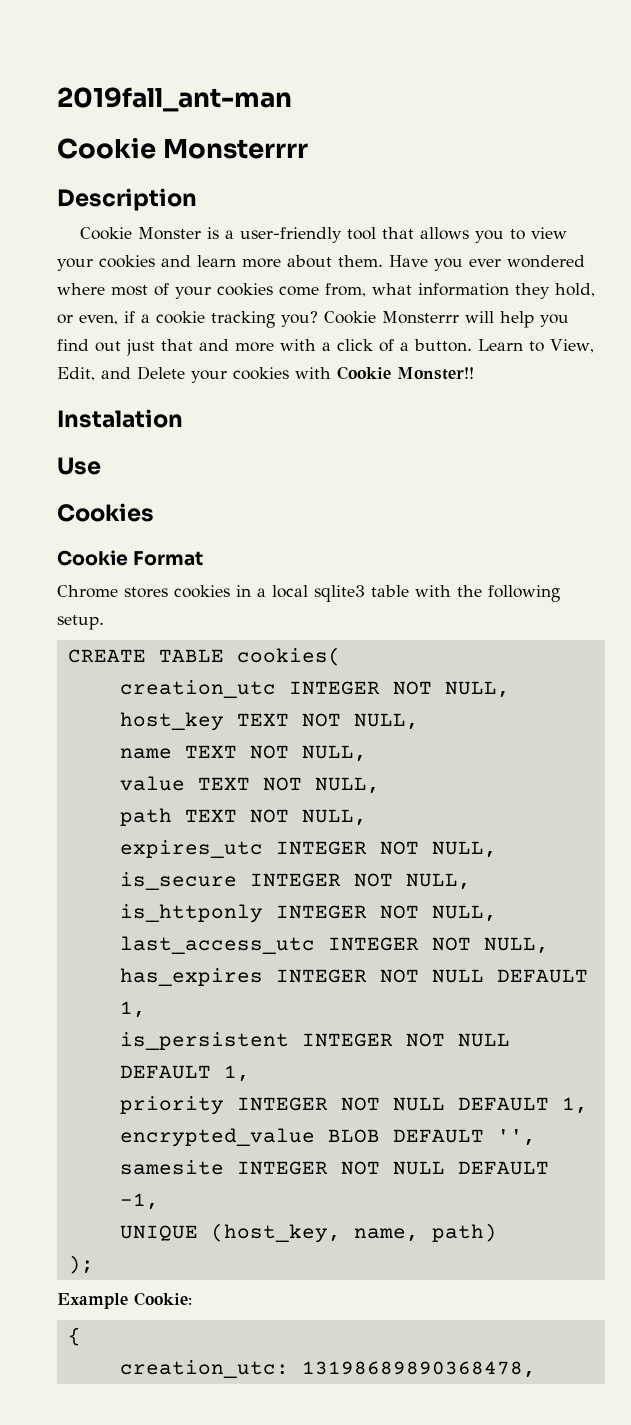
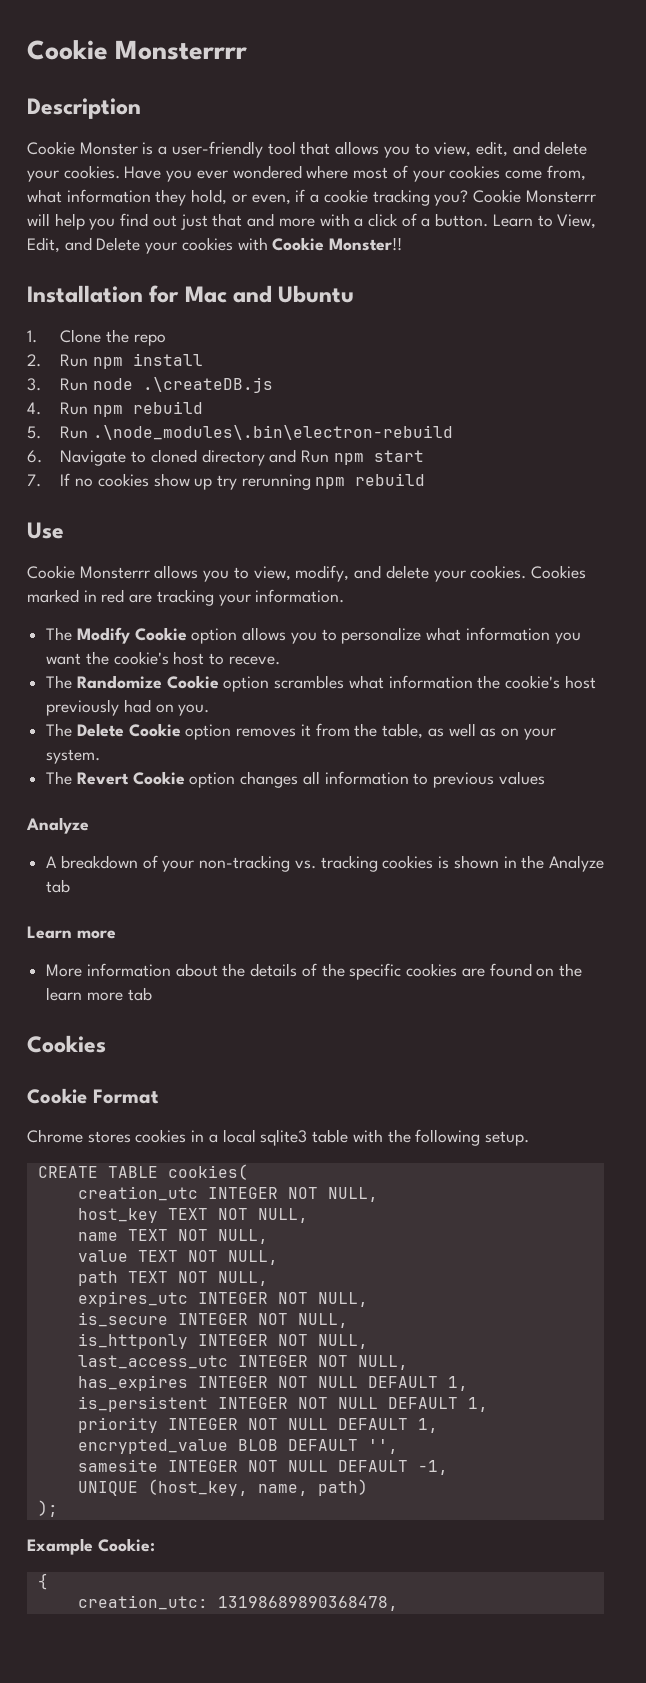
- 2019fall_ant-man
- Cookie Monster is a user-friendly tool that allows you to view your cookies and learn more about them.
+ Cookie Monster is a user-friendly tool that allows you to view, edit, and delete your cookies.
- Instalation
+ Installation for Mac and Ubuntu
+ 1. Clone the repo
+ 2. Run npm install
+ 3. Run node .\createDB.js
+ 4. Run npm rebuild
+ 5. Run .\node_modules\.bin\electron-rebuild
+ 6. Navigate to cloned directory and Run npm start
+ 7. If no cookies show up try rerunning npm rebuild
  Use
+ Cookie Monsterrr allows you to view, modify, and delete your cookies. Cookies marked in red are tracking your information.
+ The Modify Cookie option allows you to personalize what information you want the cookie's host to receve.
+ The Randomize Cookie option scrambles what information the cookie's host previously had on you.
+ The Delete Cookie option removes it from the table, as well as on your system.
+ The Revert Cookie option changes all information to previous values
+ Analyze
+ A breakdown of your non-tracking vs. tracking cookies is shown in the Analyze tab
+ Learn more
+ More information about the details of the specific cookies are found on the learn more tab

